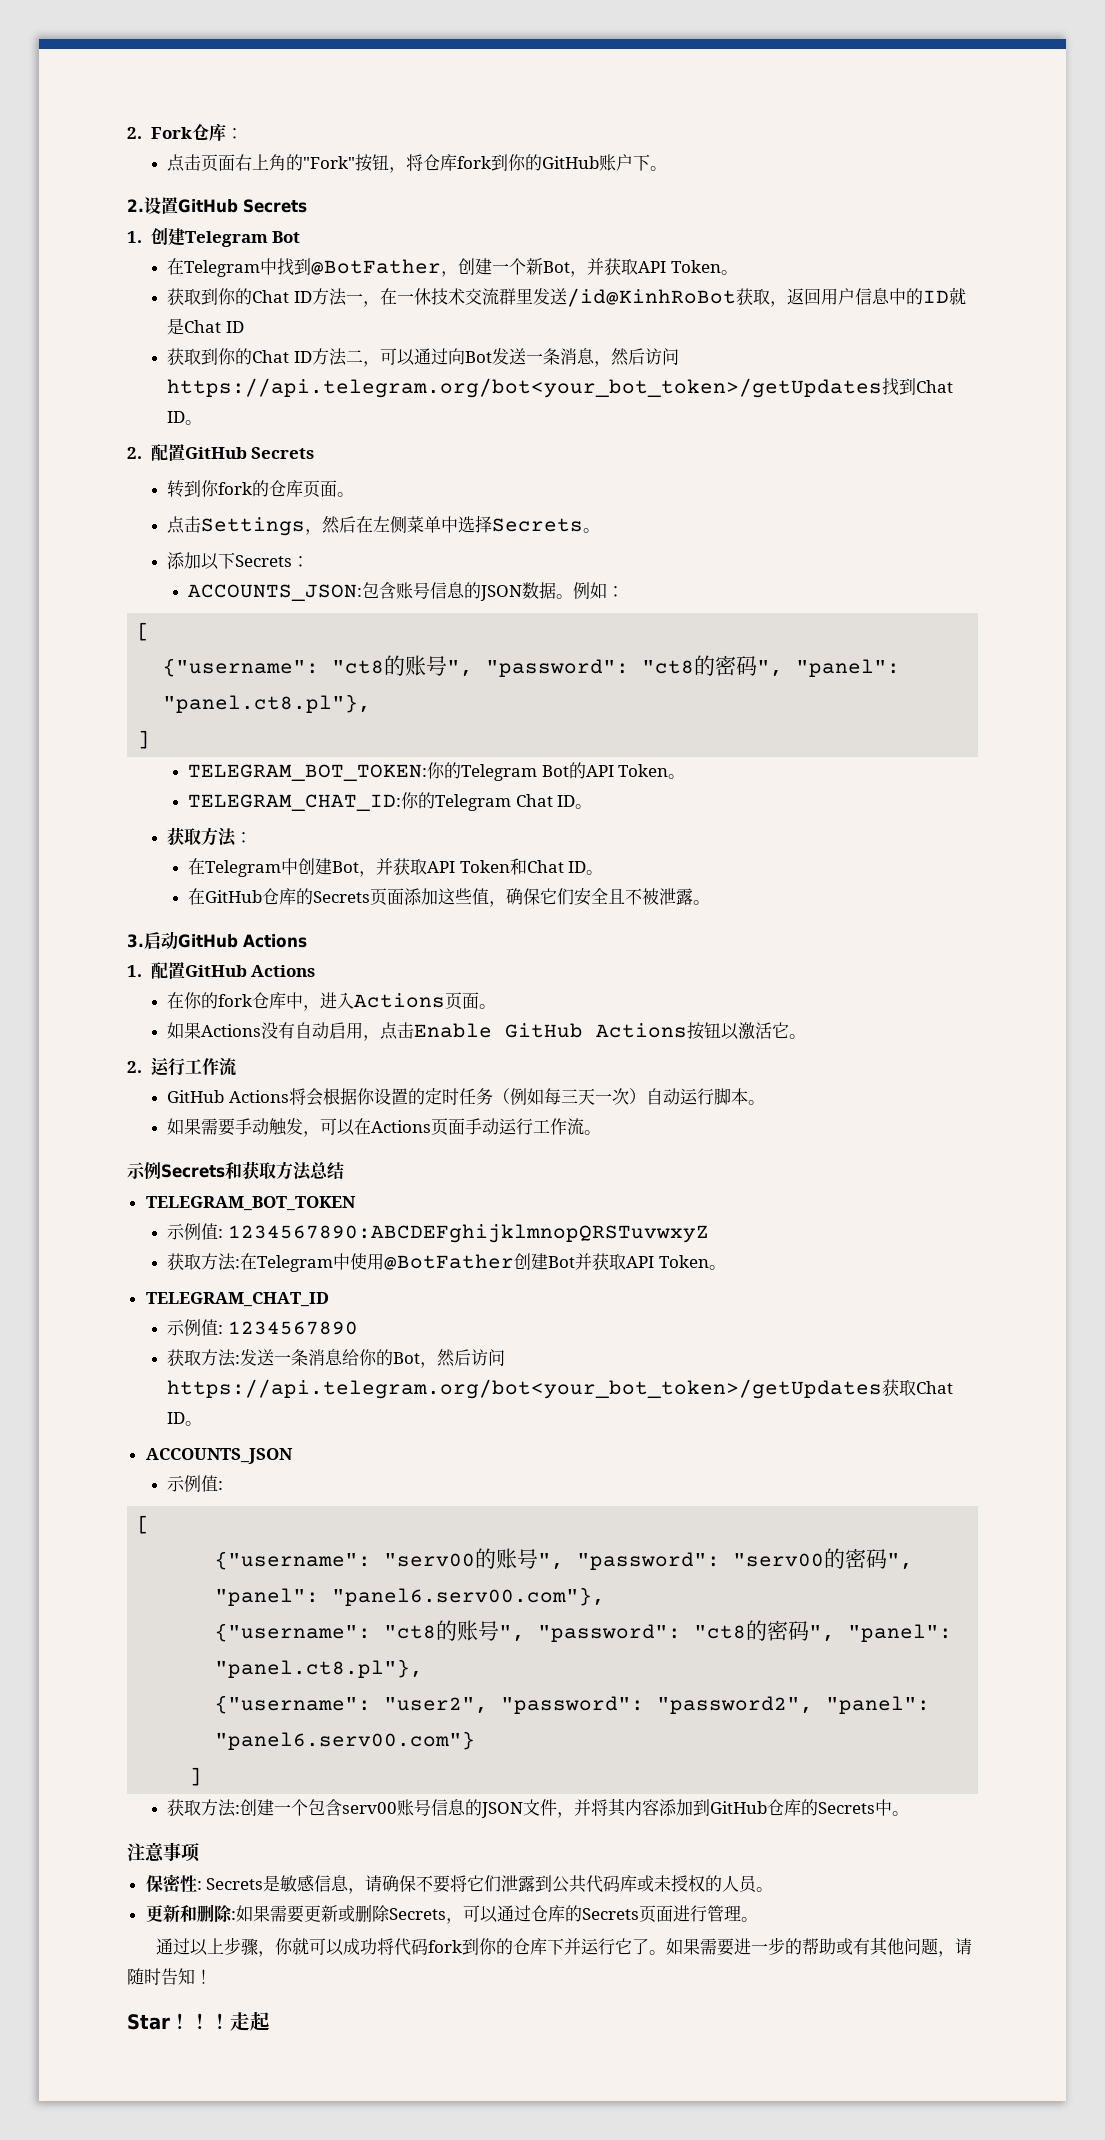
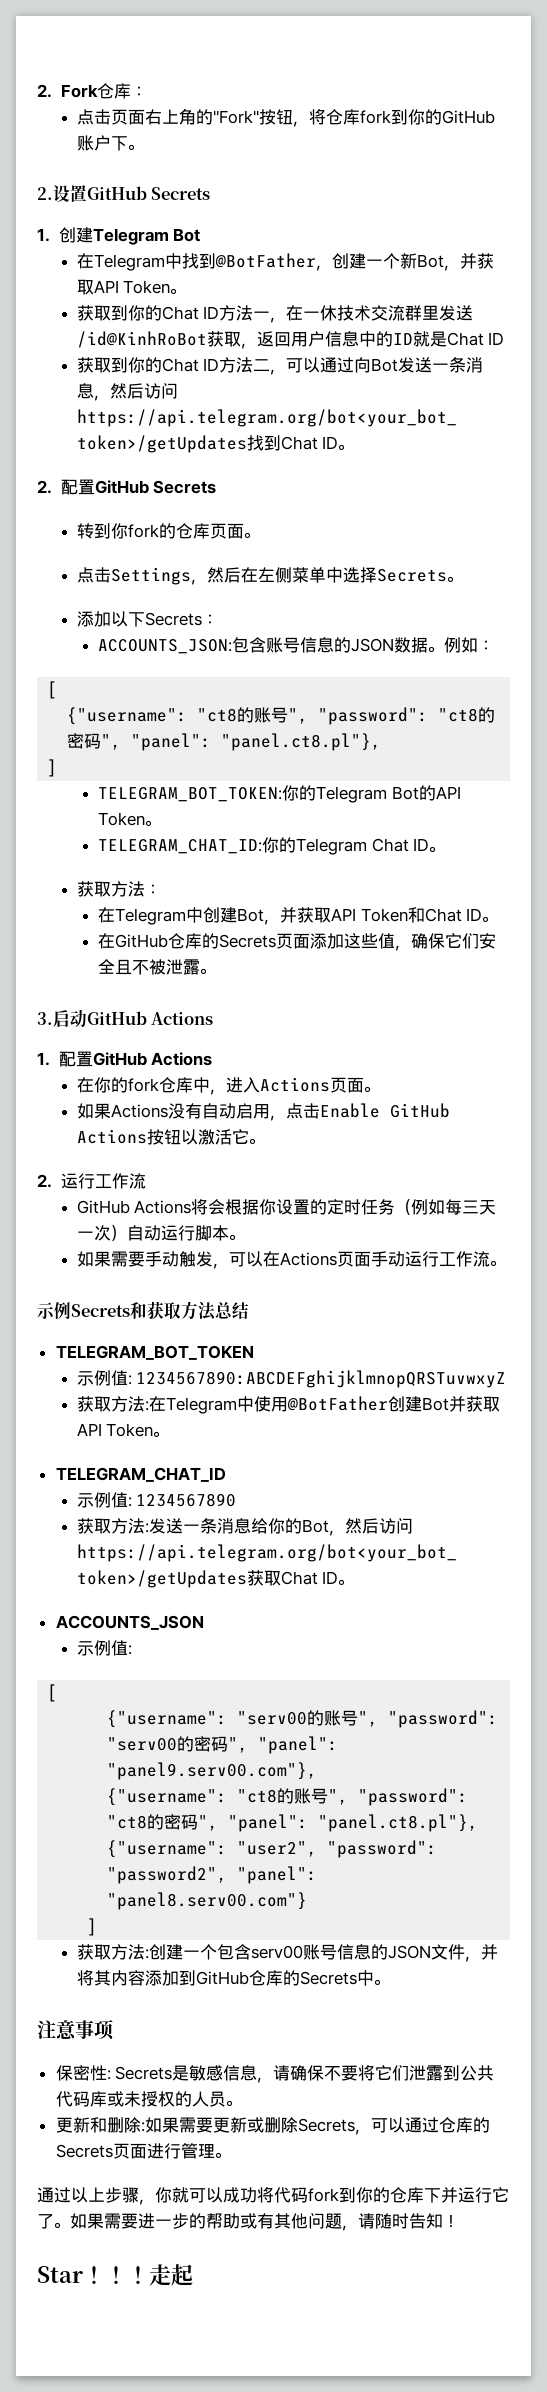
- {"username": "serv00的账号", "password": "serv00的密码", "panel": "panel6.serv00.com"},
+ {"username": "serv00的账号", "password": "serv00的密码", "panel": "panel9.serv00.com"},
- {"username": "user2", "password": "password2", "panel": "panel6.serv00.com"}
+ {"username": "user2", "password": "password2", "panel": "panel8.serv00.com"}

